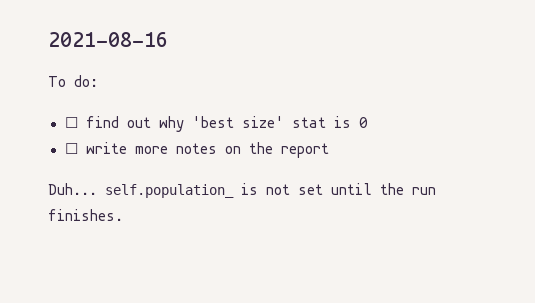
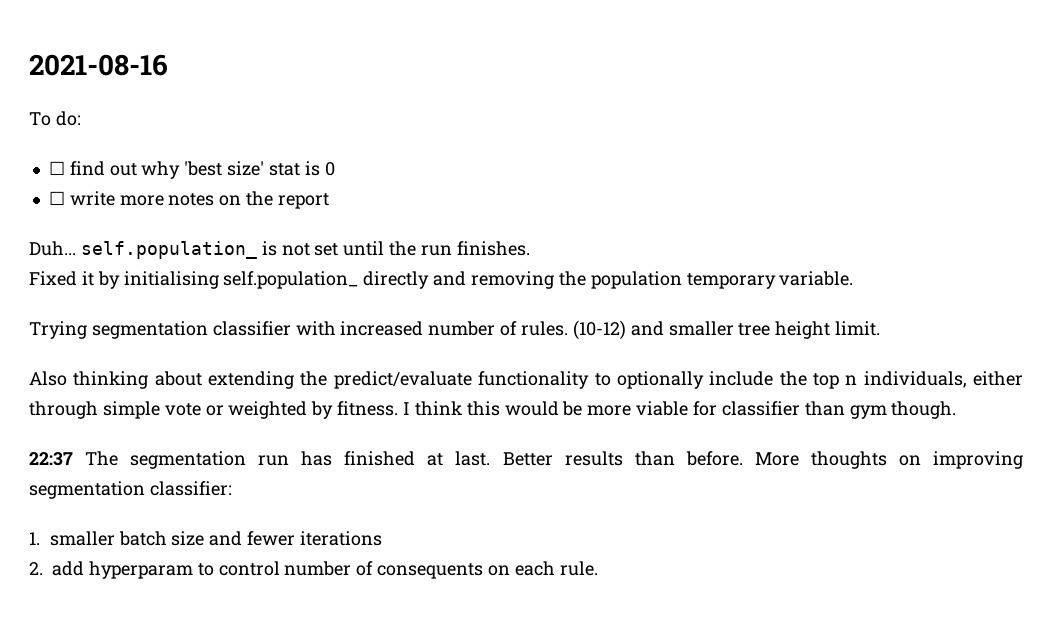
+ Fixed it by initialising self.population_ directly and removing the population temporary variable.
+ Trying segmentation classifier with increased number of rules. (10-12) and smaller tree height limit.
+ Also thinking about extending the predict/evaluate functionality to optionally include the top n individuals, either through simple vote or weighted by fitness. I think this would be more viable for classifier than gym though.
+ 22:37 The segmentation run has finished at last. Better results than before. More thoughts on improving segmentation classifier:
+ 1. smaller batch size and fewer iterations
+ 2. add hyperparam to control number of consequents on each rule.

